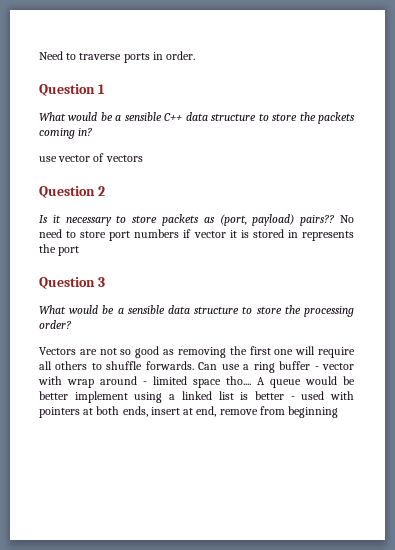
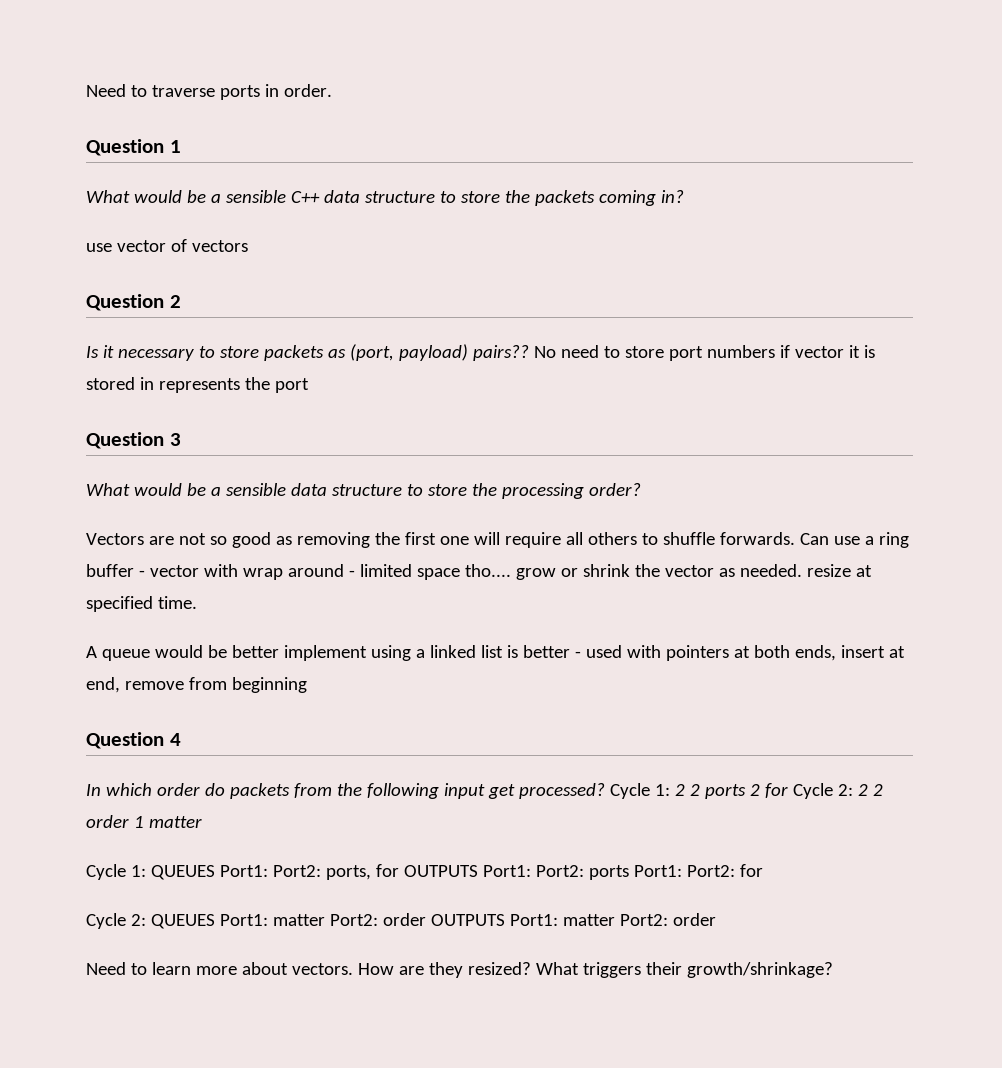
- Can use a ring buffer - vector with wrap around - limited space tho.... A queue would be better implement using a linked list is better - used with pointers at both ends, insert at end, remove from beginning
+ Can use a ring buffer - vector with wrap around - limited space tho.... grow or shrink the vector as needed. resize at specified time.
+ A queue would be better implement using a linked list is better - used with pointers at both ends, insert at end, remove from beginning
+ Question 4
+ In which order do packets from the following input get processed? Cycle 1: 2 2 ports 2 for Cycle 2: 2 2 order 1 matter
+ Cycle 1: QUEUES Port1: Port2: ports, for OUTPUTS Port1: Port2: ports Port1: Port2: for
+ Cycle 2: QUEUES Port1: matter Port2: order OUTPUTS Port1: matter Port2: order
+ Need to learn more about vectors. How are they resized? What triggers their growth/shrinkage?

